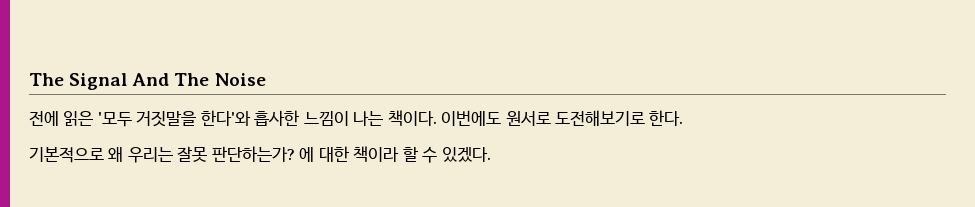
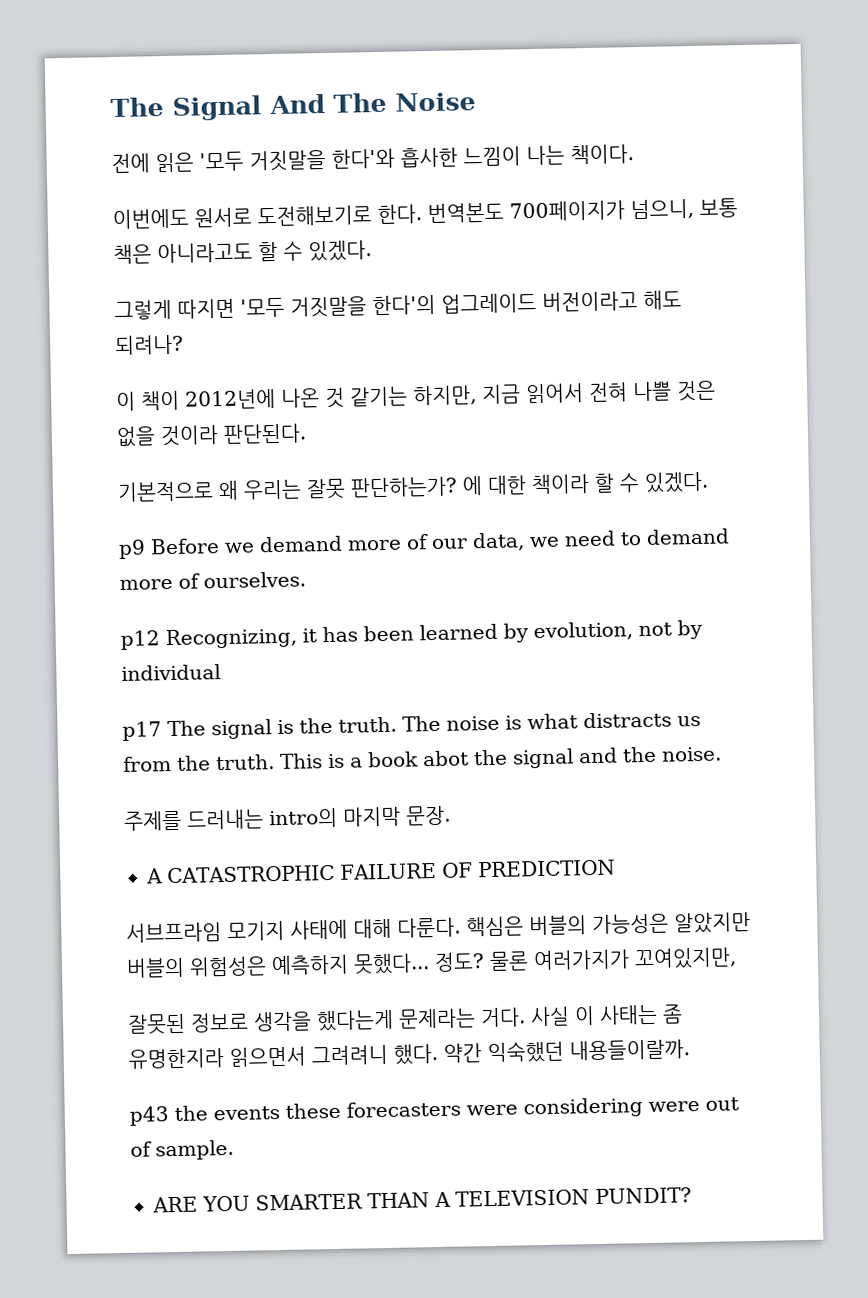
- 전에 읽은 '모두 거짓말을 한다'와 흡사한 느낌이 나는 책이다. 이번에도 원서로 도전해보기로 한다.
+ 전에 읽은 '모두 거짓말을 한다'와 흡사한 느낌이 나는 책이다.
+ 이번에도 원서로 도전해보기로 한다. 번역본도 700페이지가 넘으니, 보통 책은 아니라고도 할 수 있겠다.
+ 그렇게 따지면 '모두 거짓말을 한다'의 업그레이드 버전이라고 해도 되려나?
+ 이 책이 2012년에 나온 것 같기는 하지만, 지금 읽어서 전혀 나쁠 것은 없을 것이라 판단된다.
+ p9 Before we demand more of our data, we need to demand more of ourselves.
+ p12 Recognizing, it has been learned by evolution, not by individual
+ p17 The signal is the truth. The noise is what distracts us from the truth. This is a book abot the signal and the noise.
+ 주제를 드러내는 intro의 마지막 문장.
+ A CATASTROPHIC FAILURE OF PREDICTION
+ 서브프라임 모기지 사태에 대해 다룬다. 핵심은 버블의 가능성은 알았지만 버블의 위험성은 예측하지 못했다... 정도? 물론 여러가지가 꼬여있지만,
+ 잘못된 정보로 생각을 했다는게 문제라는 거다. 사실 이 사태는 좀 유명한지라 읽으면서 그려려니 했다. 약간 익숙했던 내용들이랄까.
+ p43 the events these forecasters were considering were out of sample.
+ ARE YOU SMARTER THAN A TELEVISION PUNDIT?

